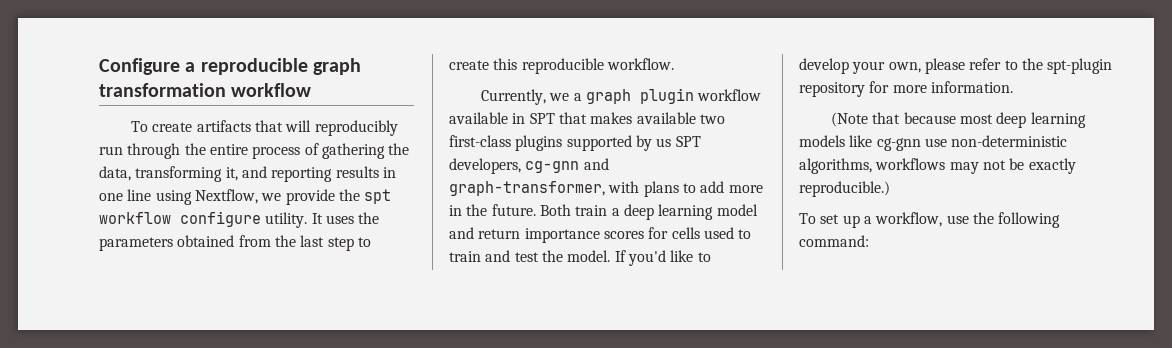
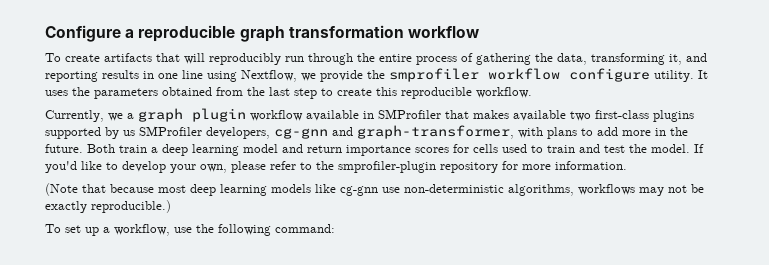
- To create artifacts that will reproducibly run through the entire process of gathering the data, transforming it, and reporting results in one line using Nextflow, we provide the spt workflow configure utility.
+ To create artifacts that will reproducibly run through the entire process of gathering the data, transforming it, and reporting results in one line using Nextflow, we provide the smprofiler workflow configure utility.
- Currently, we a graph plugin workflow available in SPT that makes available two first-class plugins supported by us SPT developers, cg-gnn and graph-transformer, with plans to add more in the future.
+ Currently, we a graph plugin workflow available in SMProfiler that makes available two first-class plugins supported by us SMProfiler developers, cg-gnn and graph-transformer, with plans to add more in the future.
- If you'd like to develop your own, please refer to the spt-plugin repository for more information.
+ If you'd like to develop your own, please refer to the smprofiler-plugin repository for more information.

